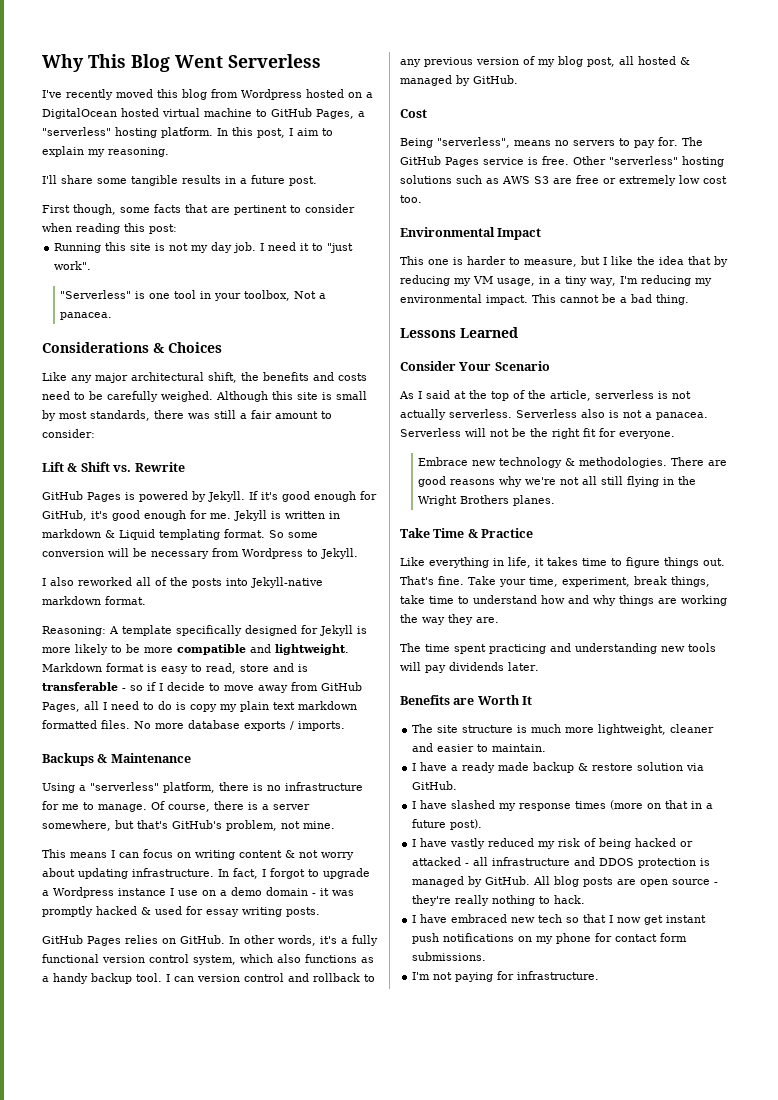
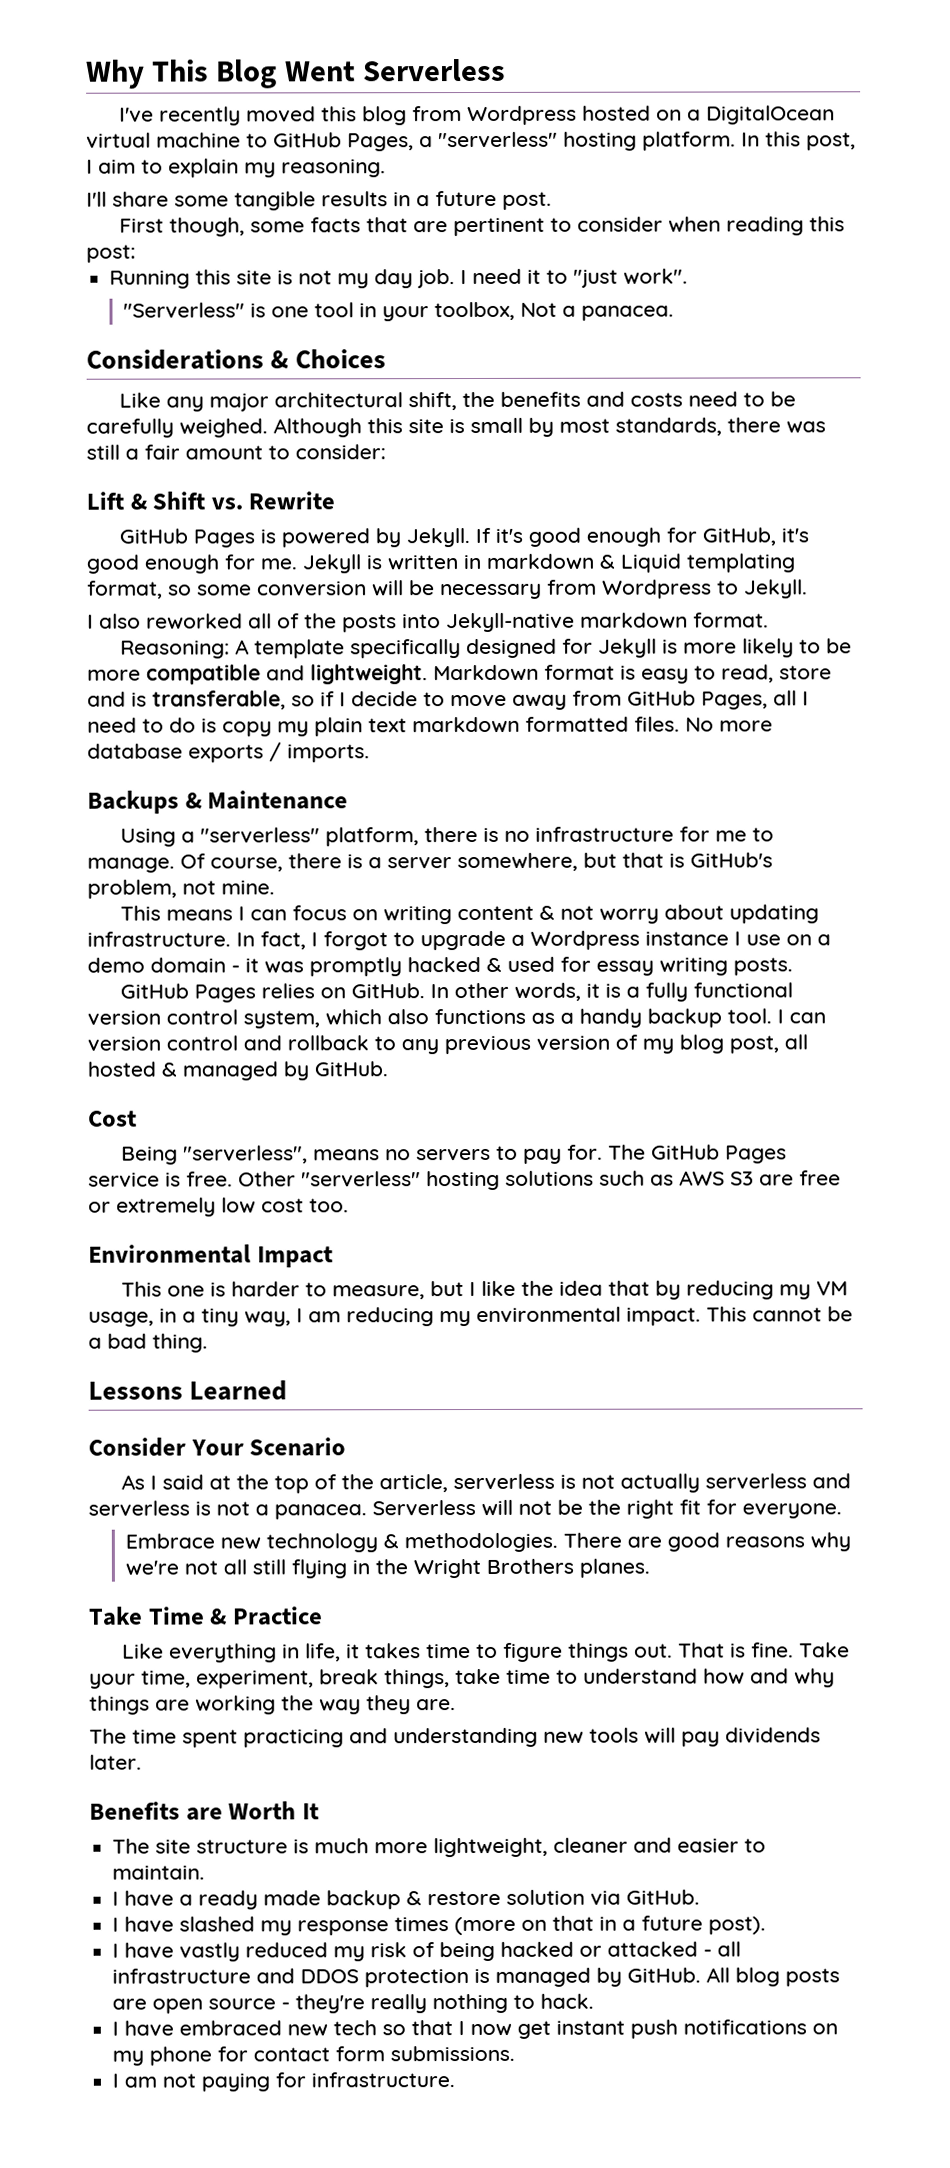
- I've recently moved this blog from Wordpress hosted on a DigitalOcean hosted virtual machine to GitHub Pages, a "serverless" hosting platform.
+ I've recently moved this blog from Wordpress hosted on a DigitalOcean virtual machine to GitHub Pages, a "serverless" hosting platform.
- Jekyll is written in markdown & Liquid templating format. So some conversion will be necessary from Wordpress to Jekyll.
+ Jekyll is written in markdown & Liquid templating format, so some conversion will be necessary from Wordpress to Jekyll.
- Markdown format is easy to read, store and is transferable - so if I decide to move away from GitHub Pages, all I need to do is copy my plain text markdown formatted files.
+ Markdown format is easy to read, store and is transferable, so if I decide to move away from GitHub Pages, all I need to do is copy my plain text markdown formatted files.
- Of course, there is a server somewhere, but that's GitHub's problem, not mine.
+ Of course, there is a server somewhere, but that is GitHub's problem, not mine.
- In other words, it's a fully functional version control system, which also functions as a handy backup tool.
+ In other words, it is a fully functional version control system, which also functions as a handy backup tool.
- This one is harder to measure, but I like the idea that by reducing my VM usage, in a tiny way, I'm reducing my environmental impact.
+ This one is harder to measure, but I like the idea that by reducing my VM usage, in a tiny way, I am reducing my environmental impact.
- As I said at the top of the article, serverless is not actually serverless. Serverless also is not a panacea.
+ As I said at the top of the article, serverless is not actually serverless and serverless is not a panacea.
- That's fine.
+ That is fine.
- I'm not paying for infrastructure.
+ I am not paying for infrastructure.

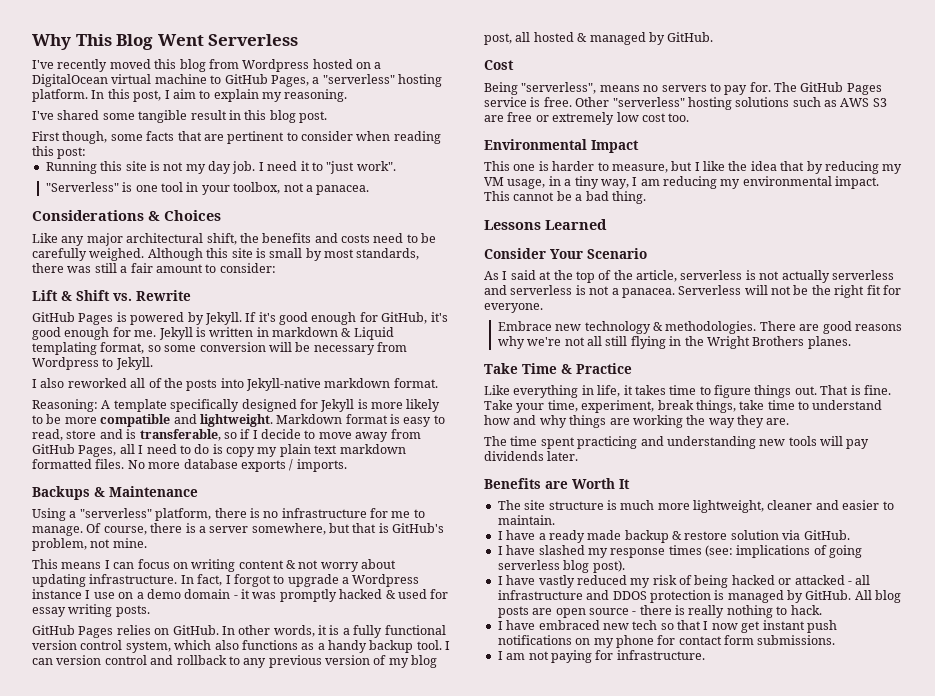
- I'll share some tangible results in a future post.
+ I've shared some tangible result in this blog post.
- "Serverless" is one tool in your toolbox, Not a panacea.
+ "Serverless" is one tool in your toolbox, not a panacea.
- I have slashed my response times (more on that in a future post).
+ I have slashed my response times (see: implications of going serverless blog post).
- All blog posts are open source - they're really nothing to hack.
+ All blog posts are open source - there is really nothing to hack.

